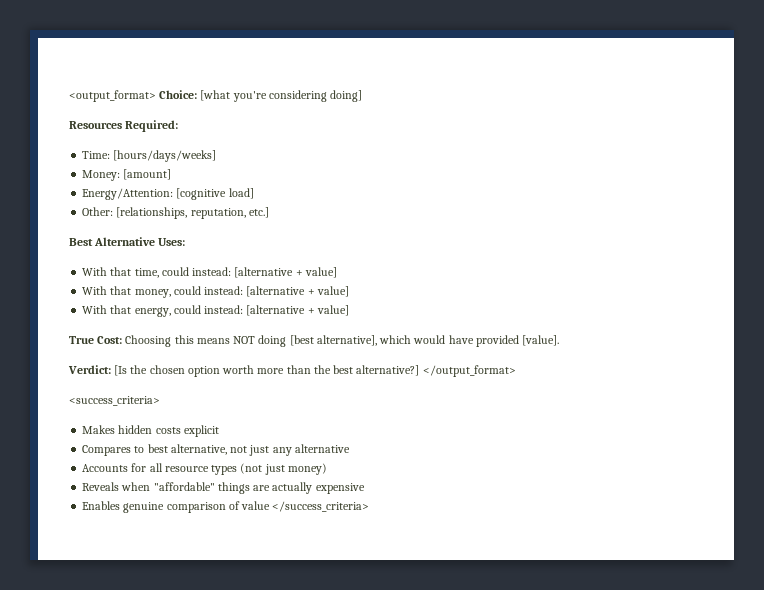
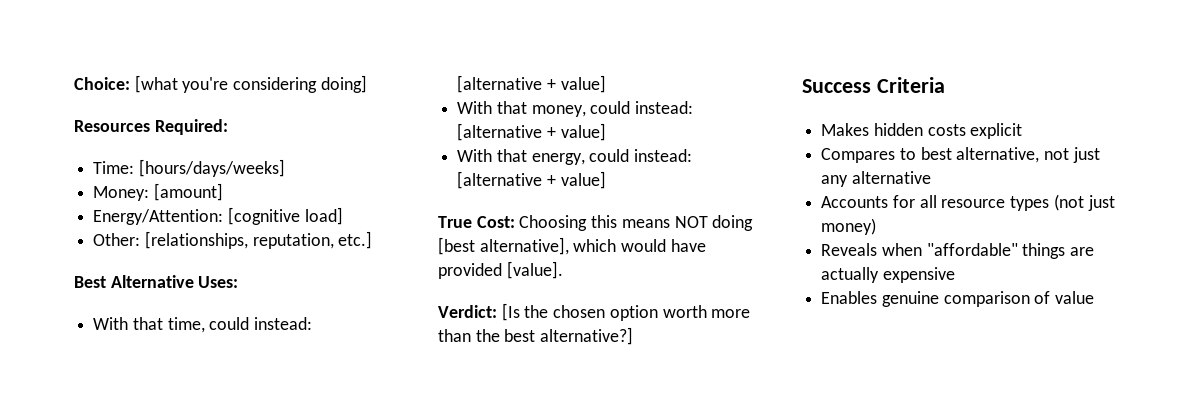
- <output_format> Choice: [what you're considering doing]
+ Choice: [what you're considering doing]
- Verdict: [Is the chosen option worth more than the best alternative?] </output_format>
- <success_criteria>
+ Verdict: [Is the chosen option worth more than the best alternative?]
+ Success Criteria
- Enables genuine comparison of value </success_criteria>
+ Enables genuine comparison of value

